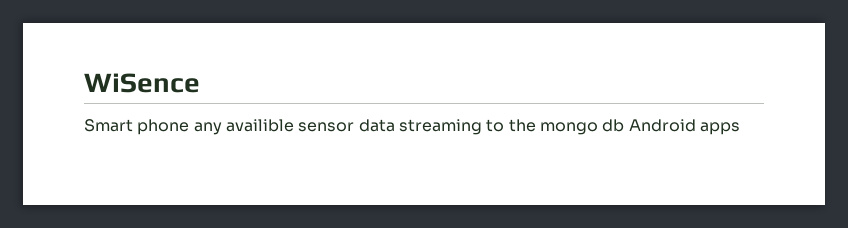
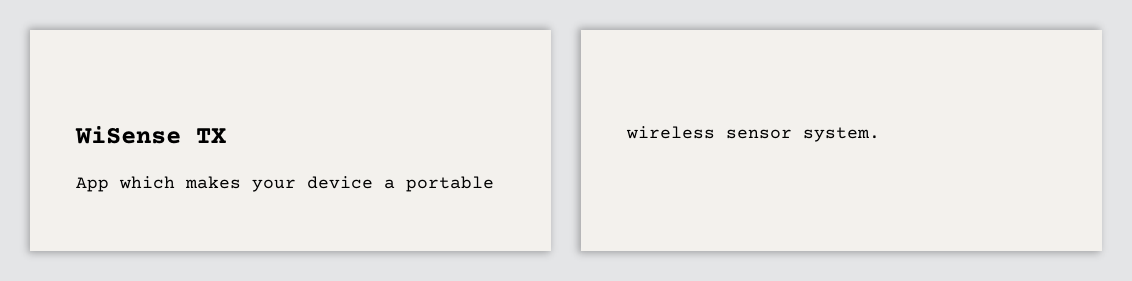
- WiSence
- Smart phone any availible sensor data streaming to the mongo db Android apps
+ WiSense TX
+ App which makes your device a portable wireless sensor system.

